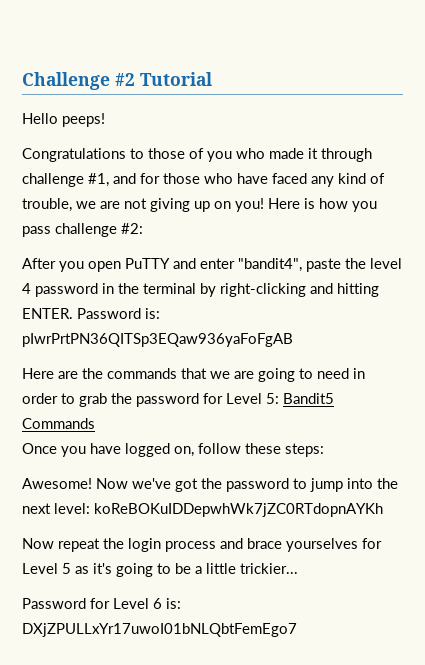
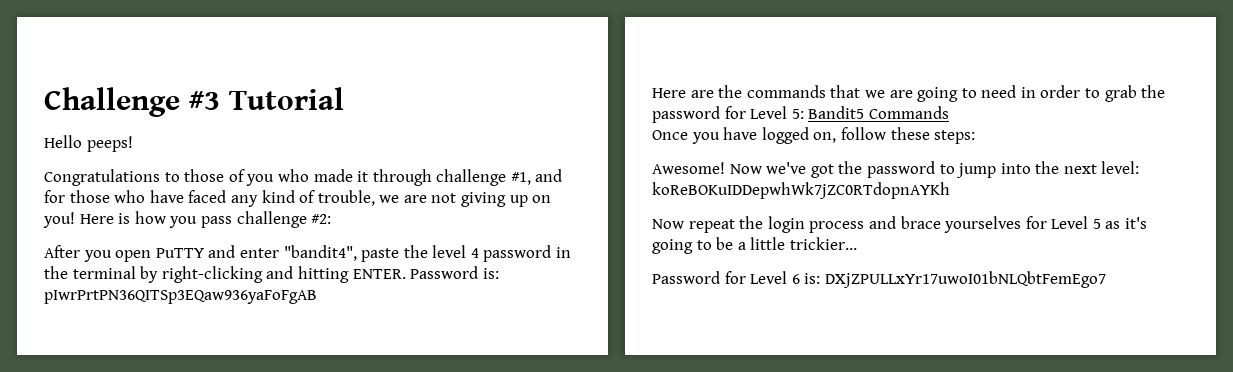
- Challenge #2 Tutorial
+ Challenge #3 Tutorial

